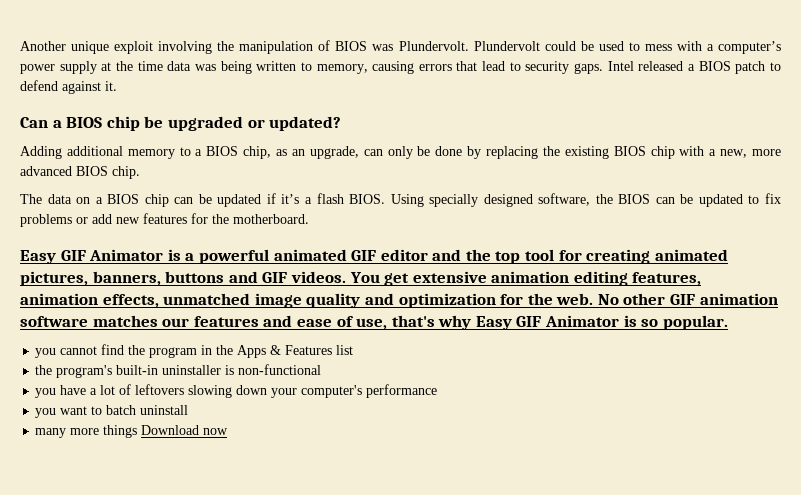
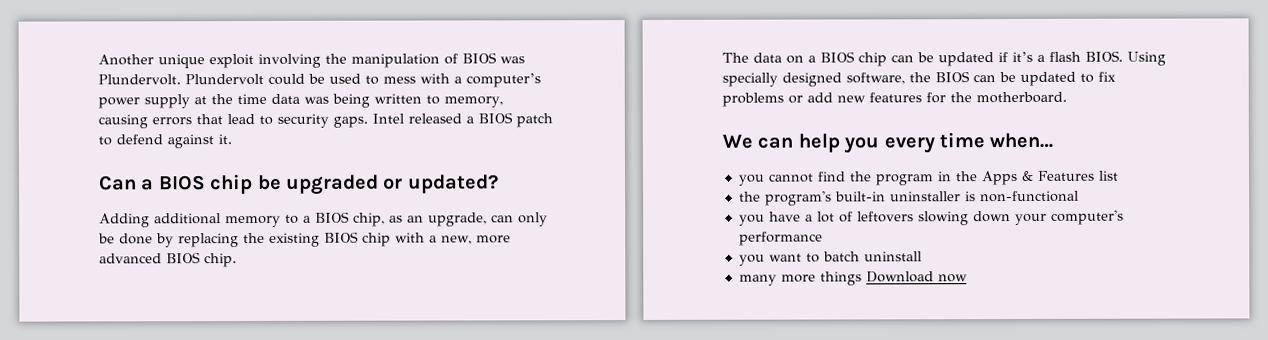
- Easy GIF Animator is a powerful animated GIF editor and the top tool for creating animated pictures, banners, buttons and GIF videos. You get extensive animation editing features, animation effects, unmatched image quality and optimization for the web. No other GIF animation software matches our features and ease of use, that's why Easy GIF Animator is so popular.
+ We can help you every time when…

